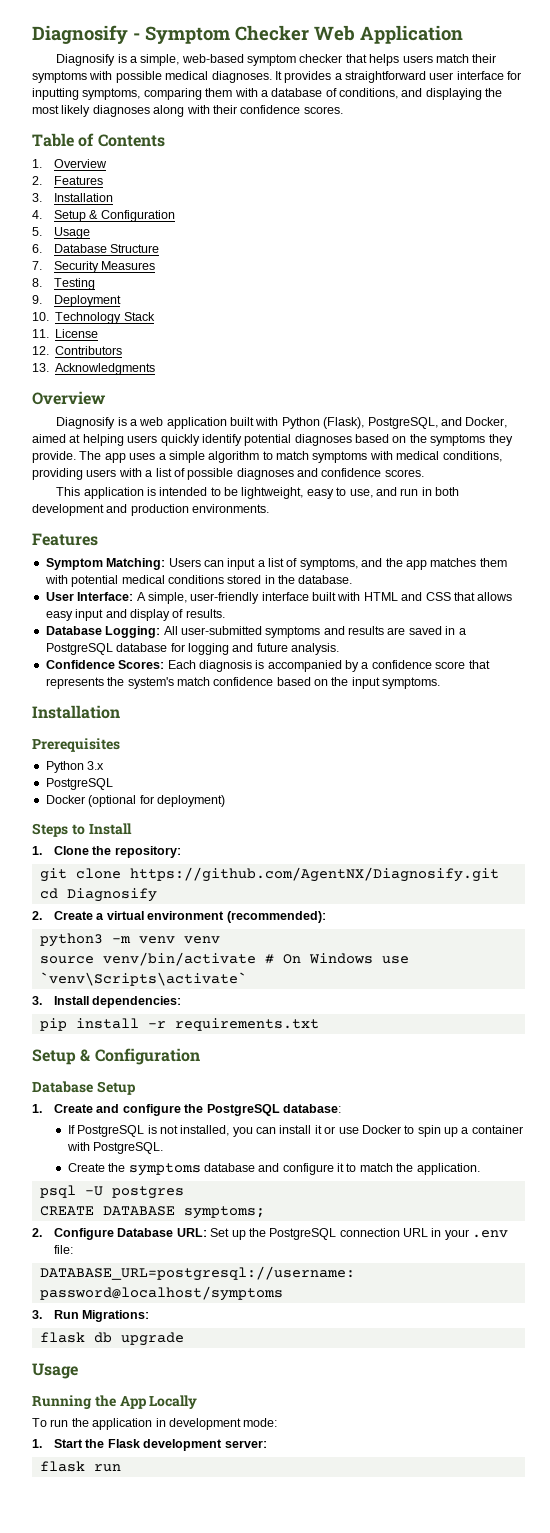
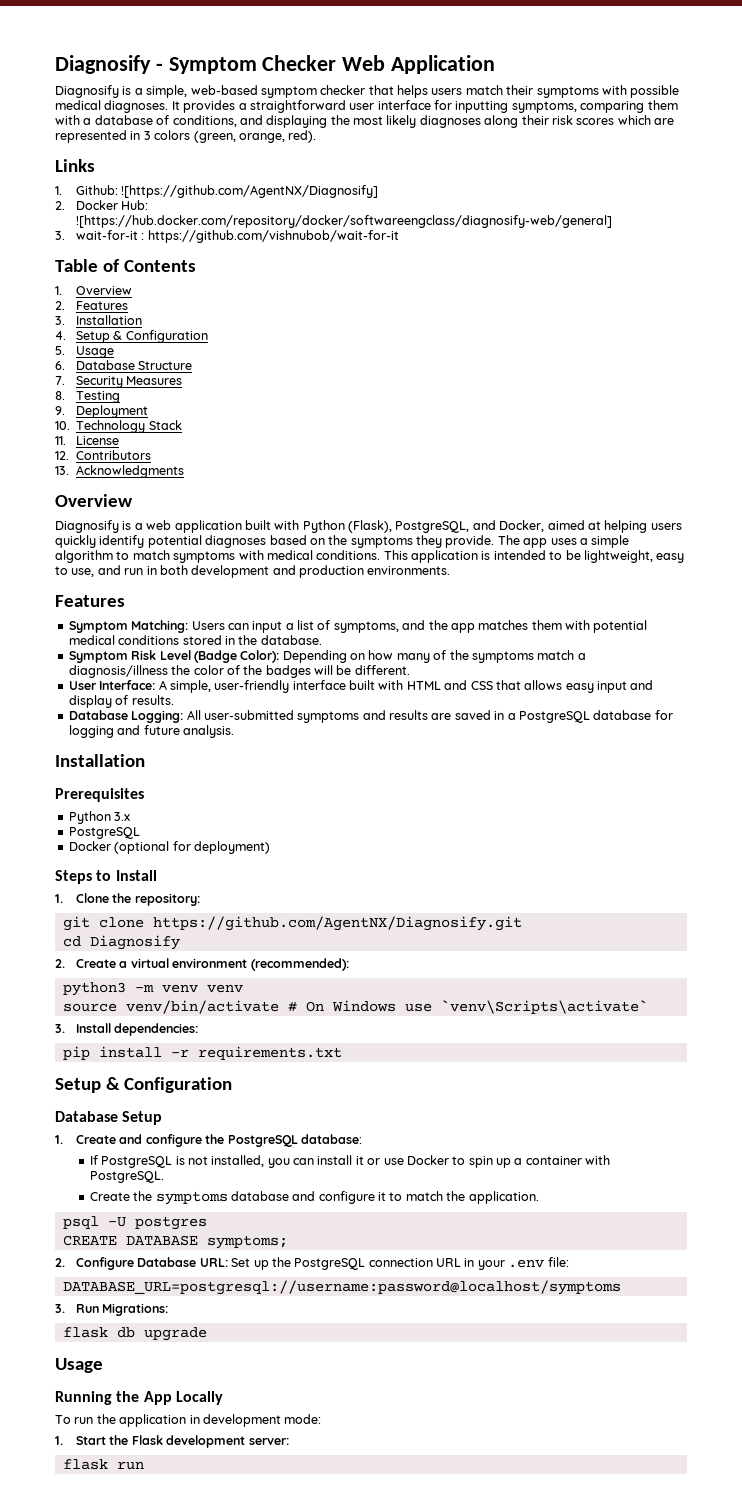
- It provides a straightforward user interface for inputting symptoms, comparing them with a database of conditions, and displaying the most likely diagnoses along with their confidence scores.
+ It provides a straightforward user interface for inputting symptoms, comparing them with a database of conditions, and displaying the most likely diagnoses along their risk scores which are represented in 3 colors (green, orange, red).
+ Links
+ 1. Github: ![https://github.com/AgentNX/Diagnosify]
+ 2. Docker Hub: ![https://hub.docker.com/repository/docker/softwareengclass/diagnosify-web/general]
+ 3. wait-for-it : https://github.com/vishnubob/wait-for-it
- The app uses a simple algorithm to match symptoms with medical conditions, providing users with a list of possible diagnoses and confidence scores.
- This application is intended to be lightweight, easy to use, and run in both development and production environments.
+ The app uses a simple algorithm to match symptoms with medical conditions. This application is intended to be lightweight, easy to use, and run in both development and production environments.
+ Symptom Risk Level (Badge Color): Depending on how many of the symptoms match a diagnosis/illness the color of the badges will be different.
- Confidence Scores: Each diagnosis is accompanied by a confidence score that represents the system's match confidence based on the input symptoms.

